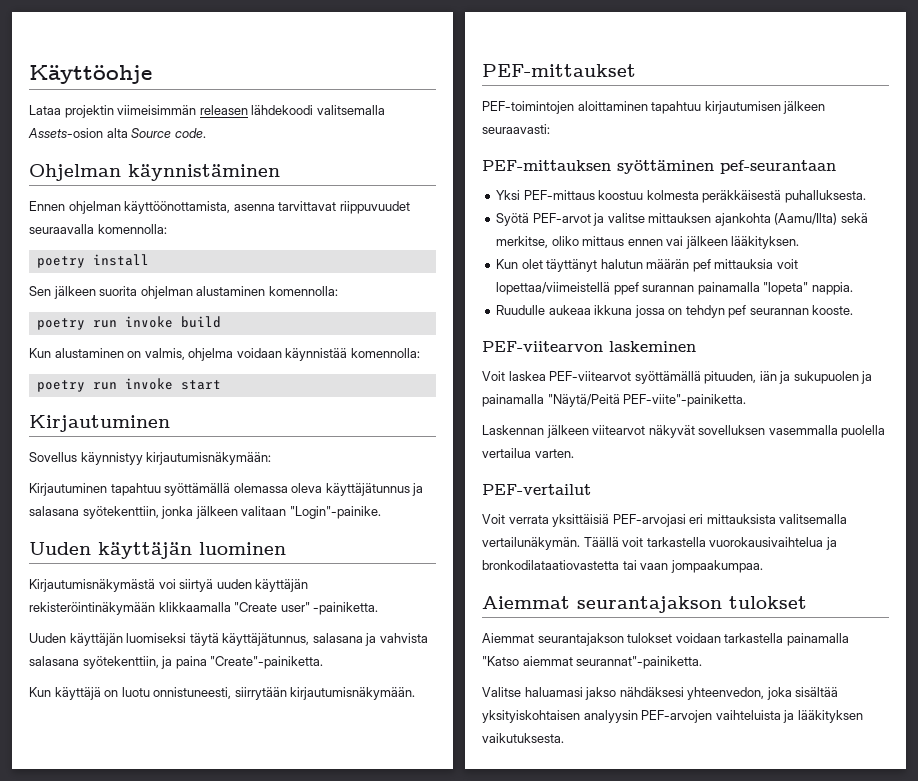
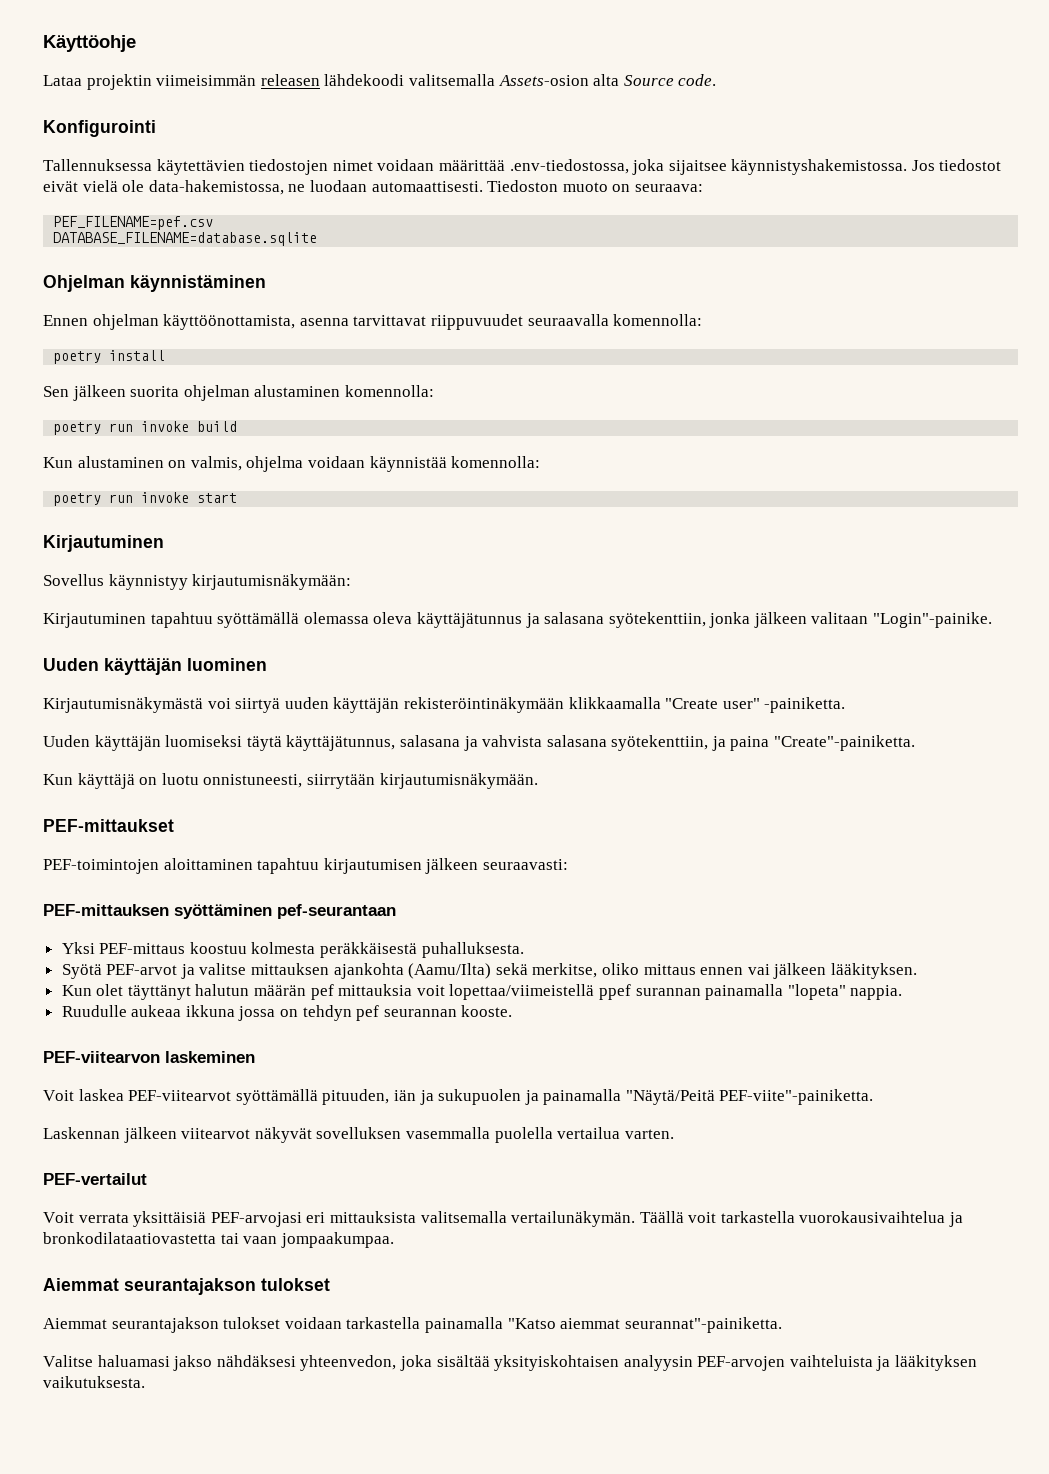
+ Konfigurointi
+ Tallennuksessa käytettävien tiedostojen nimet voidaan määrittää .env-tiedostossa, joka sijaitsee käynnistyshakemistossa. Jos tiedostot eivät vielä ole data-hakemistossa, ne luodaan automaattisesti. Tiedoston muoto on seuraava:
+ PEF_FILENAME=pef.csv
+ DATABASE_FILENAME=database.sqlite

